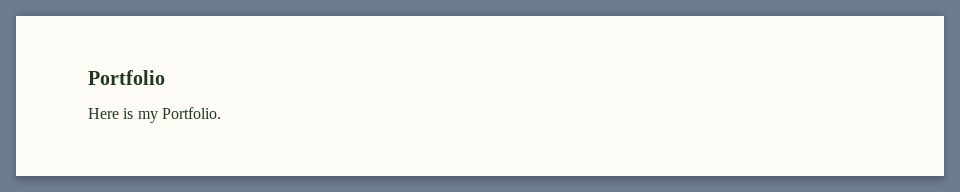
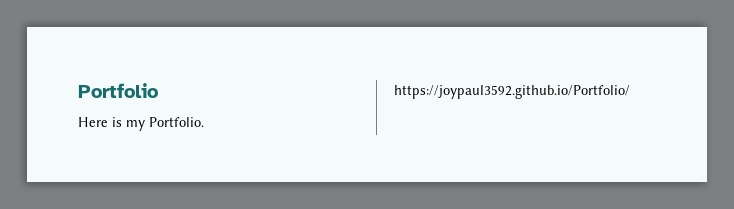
- Here is my Portfolio.
+ Here is my Portfolio. https://joypaul3592.github.io/Portfolio/

